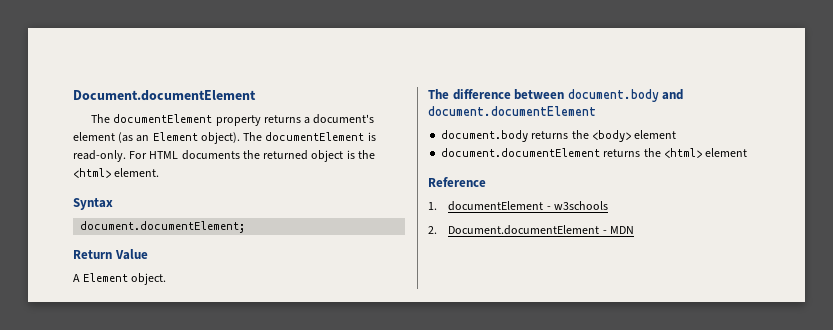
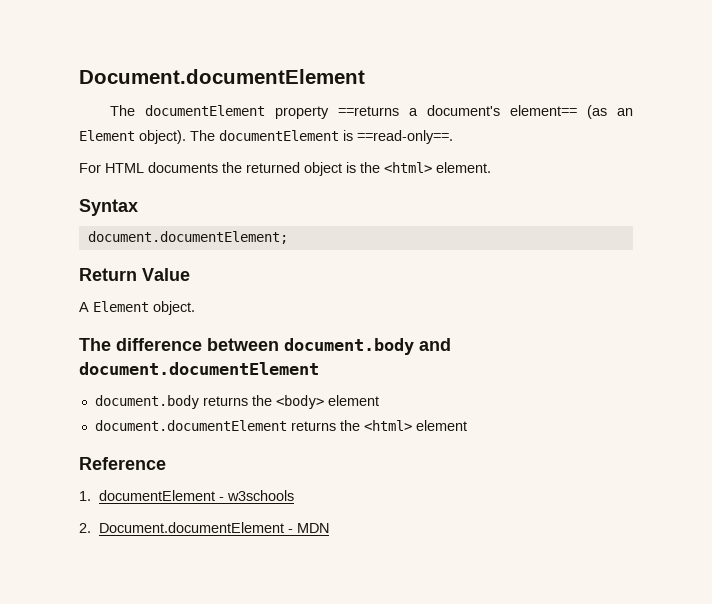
- The documentElement property returns a document's element (as an Element object).
+ The documentElement property ==returns a document's element== (as an Element object).
- The documentElement is read-only. For HTML documents the returned object is the <html> element.
+ The documentElement is ==read-only==.
+ For HTML documents the returned object is the <html> element.

